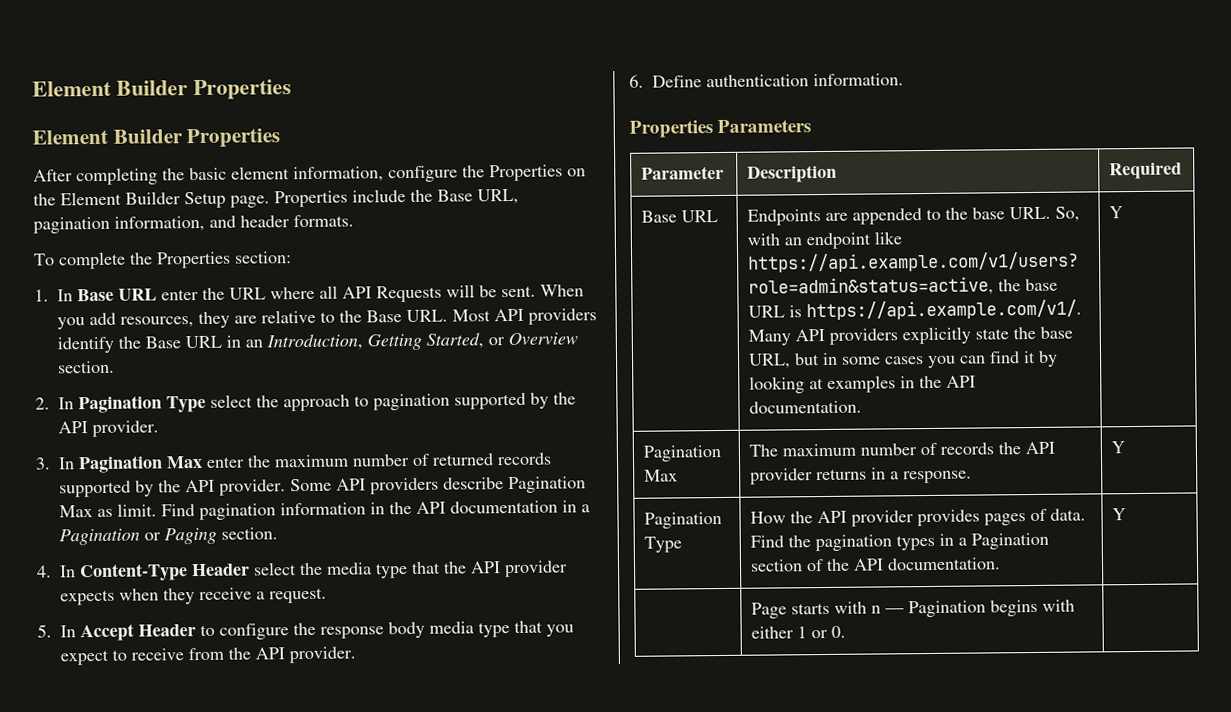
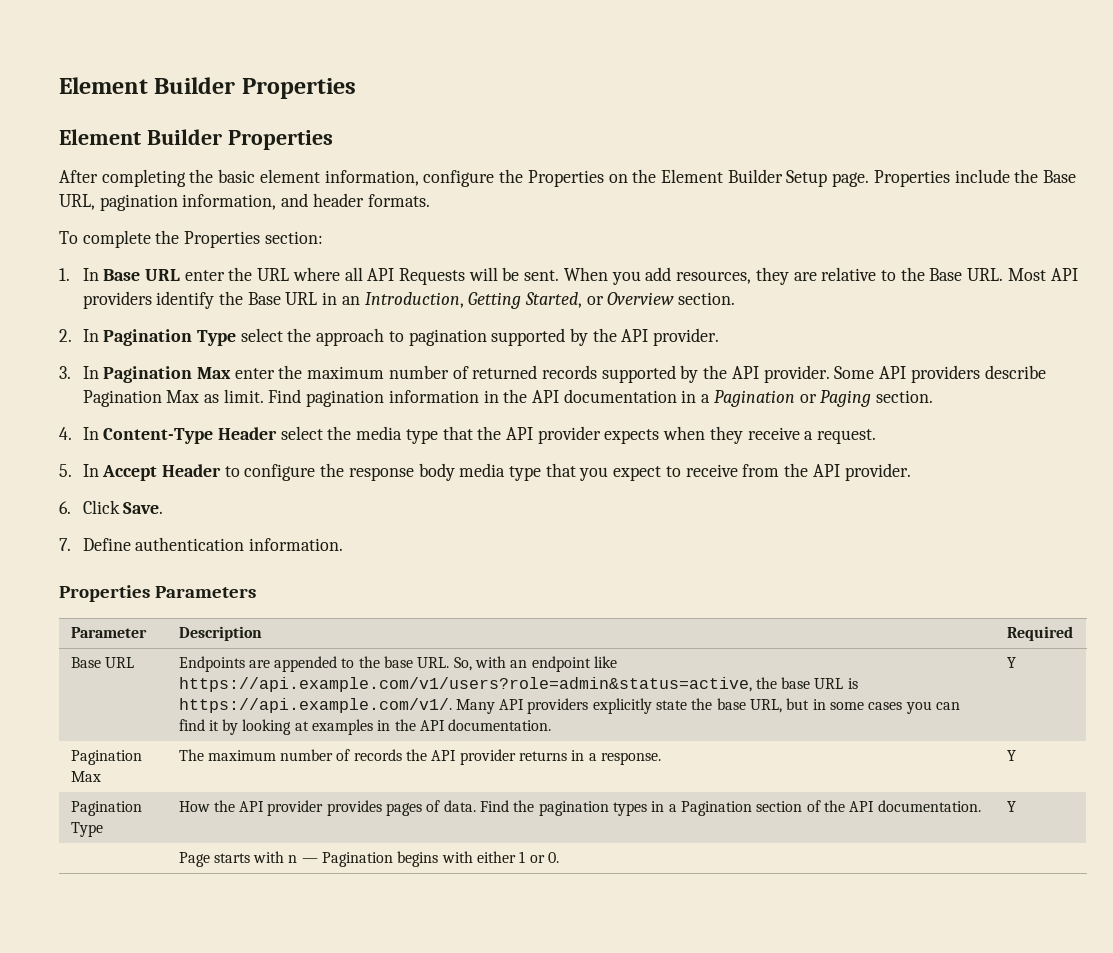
- 6. Define authentication information.
+ 6. Click Save.
+ 7. Define authentication information.

